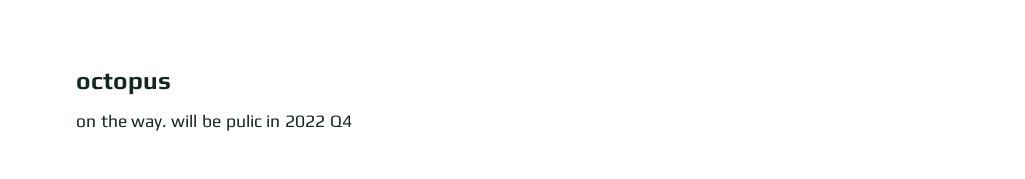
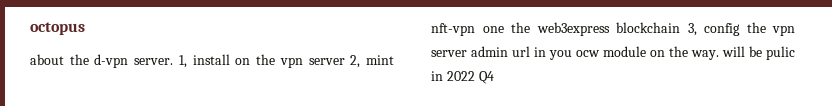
- on the way. will be pulic in 2022 Q4
+ about the d-vpn server. 1, install on the vpn server 2, mint nft-vpn one the web3express blockchain 3, config the vpn server admin url in you ocw module on the way. will be pulic in 2022 Q4

